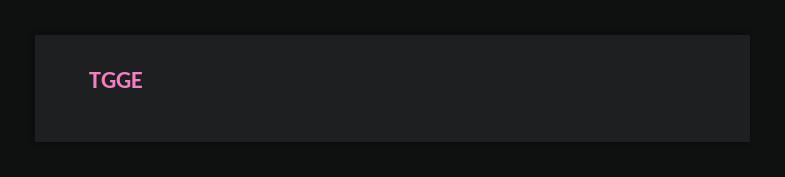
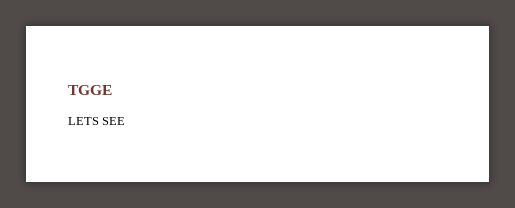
+ LETS SEE

